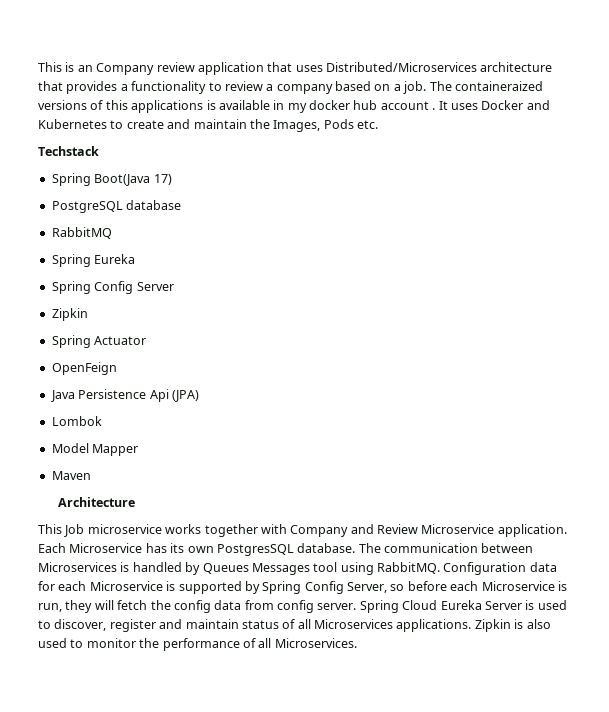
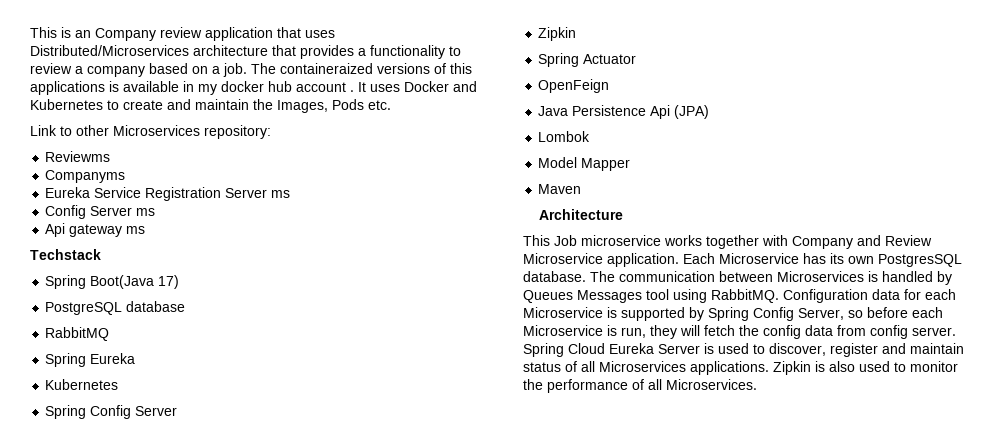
+ Link to other Microservices repository:
+ Reviewms
+ Companyms
+ Eureka Service Registration Server ms
+ Config Server ms
+ Api gateway ms
  Spring Eureka
+ Kubernetes

